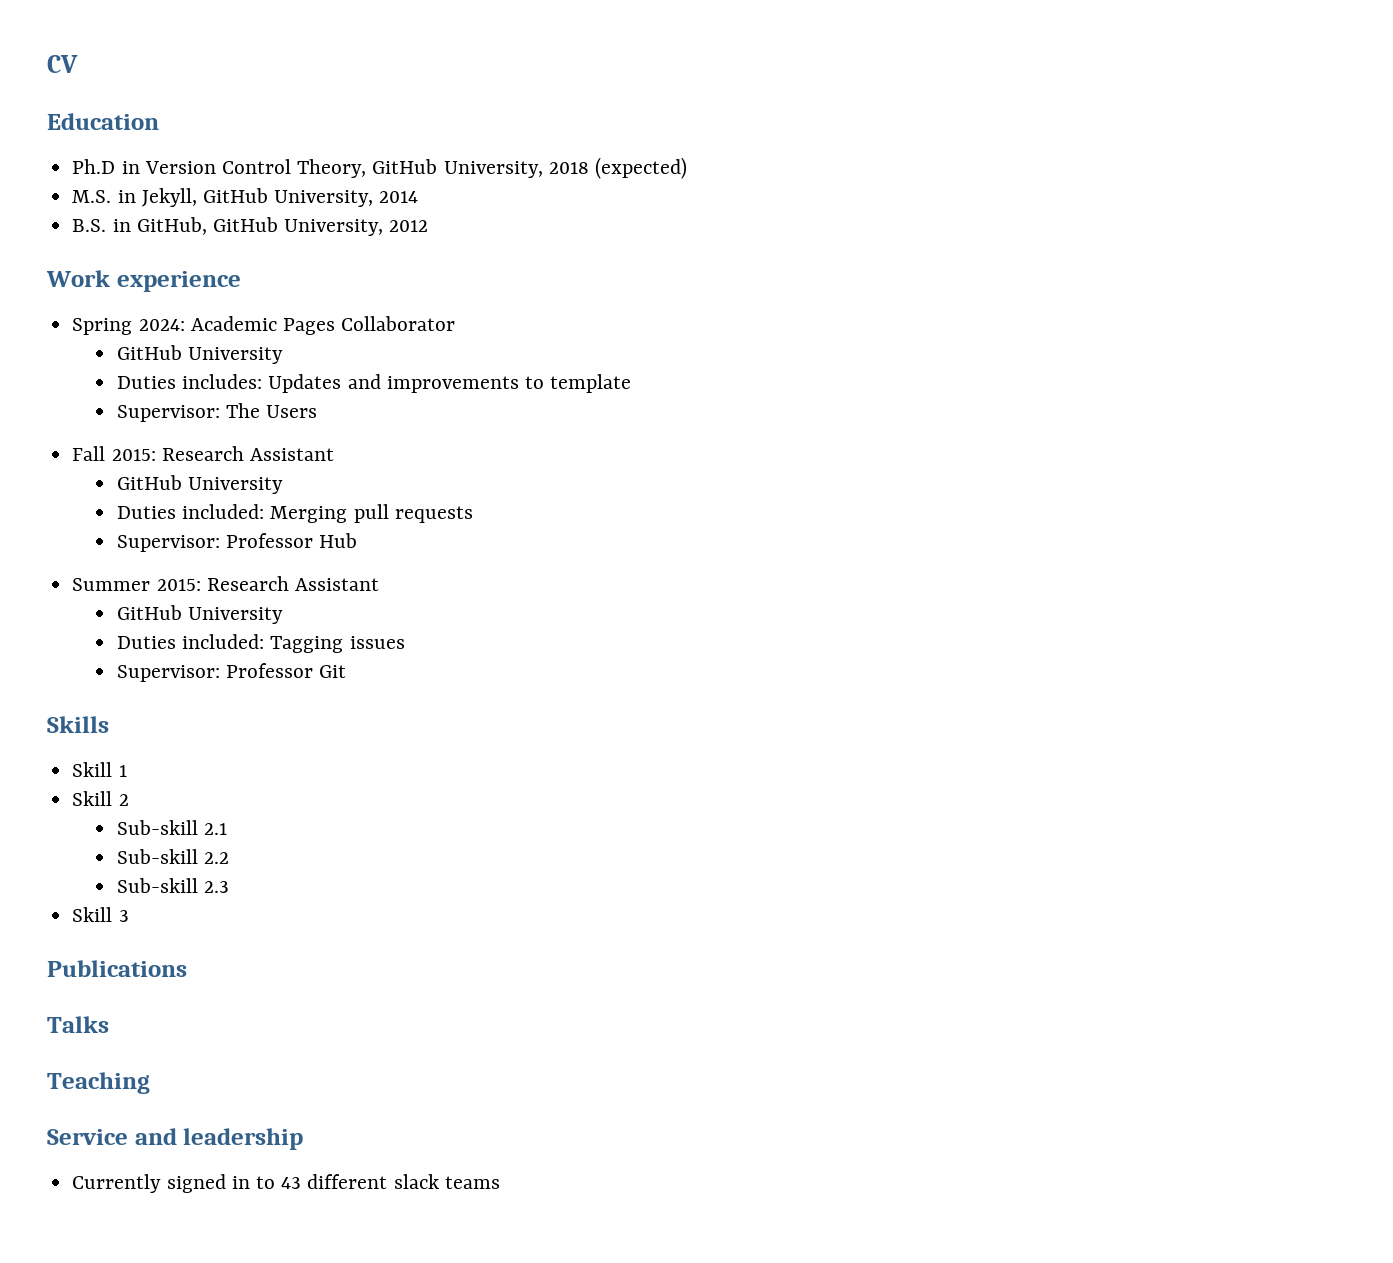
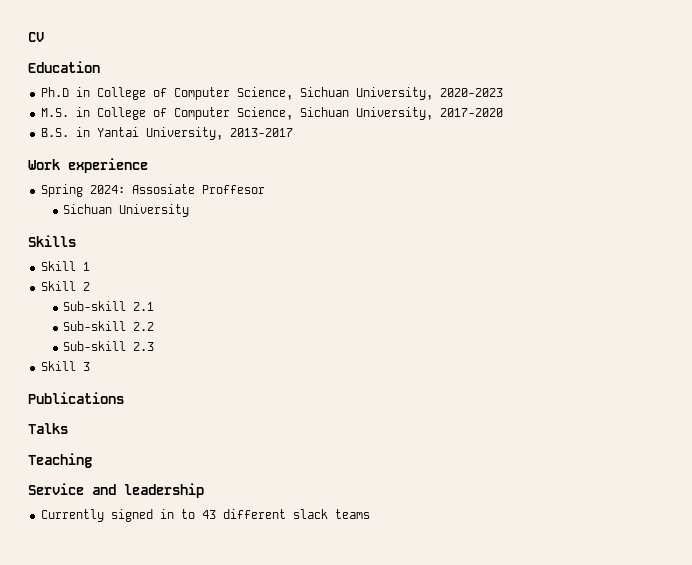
- Ph.D in Version Control Theory, GitHub University, 2018 (expected)
- M.S. in Jekyll, GitHub University, 2014
- B.S. in GitHub, GitHub University, 2012
+ Ph.D in College of Computer Science, Sichuan University, 2020-2023
+ M.S. in College of Computer Science, Sichuan University, 2017-2020
+ B.S. in Yantai University, 2013-2017
  Work experience
- Spring 2024: Academic Pages Collaborator
- GitHub University
- Duties includes: Updates and improvements to template
- Supervisor: The Users
- Fall 2015: Research Assistant
- GitHub University
- Duties included: Merging pull requests
- Supervisor: Professor Hub
- Summer 2015: Research Assistant
- GitHub University
- Duties included: Tagging issues
- Supervisor: Professor Git
+ Spring 2024: Assosiate Proffesor
+ Sichuan University

